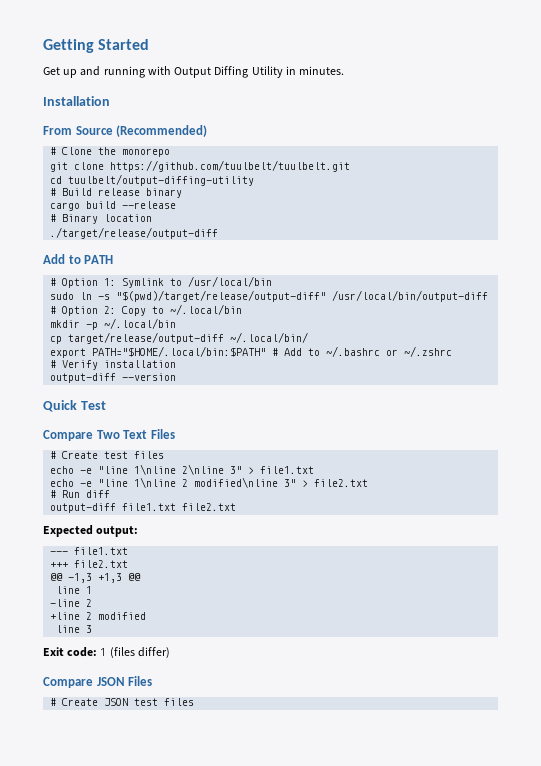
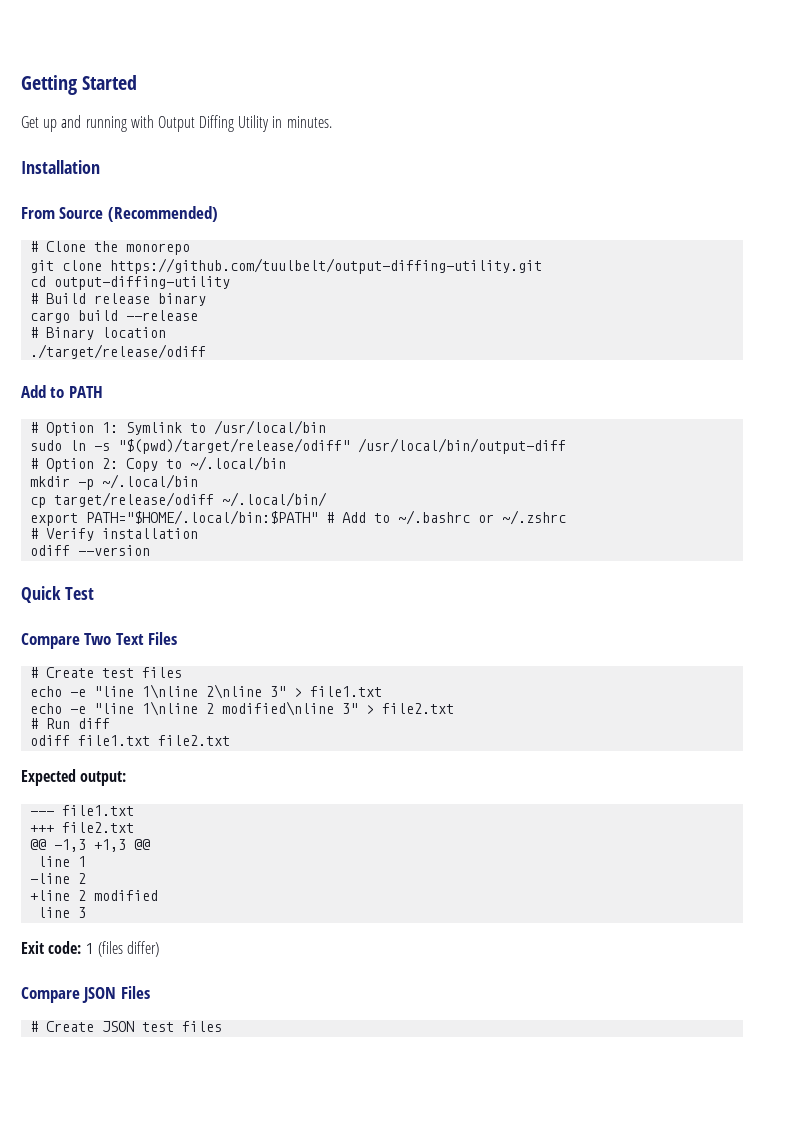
- git clone https://github.com/tuulbelt/tuulbelt.git
+ git clone https://github.com/tuulbelt/output-diffing-utility.git
- cd tuulbelt/output-diffing-utility
+ cd output-diffing-utility
- ./target/release/output-diff
+ ./target/release/odiff
- sudo ln -s "$(pwd)/target/release/output-diff" /usr/local/bin/output-diff
+ sudo ln -s "$(pwd)/target/release/odiff" /usr/local/bin/output-diff
- cp target/release/output-diff ~/.local/bin/
+ cp target/release/odiff ~/.local/bin/
- output-diff --version
+ odiff --version
- output-diff file1.txt file2.txt
+ odiff file1.txt file2.txt

